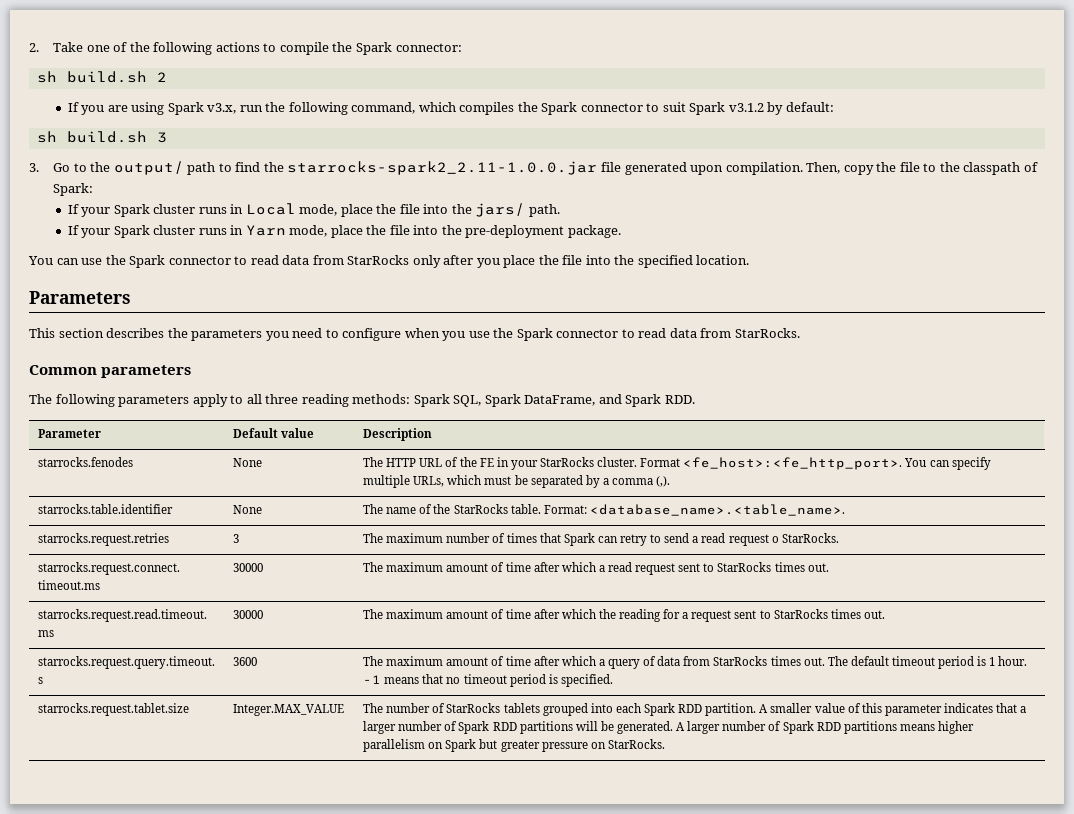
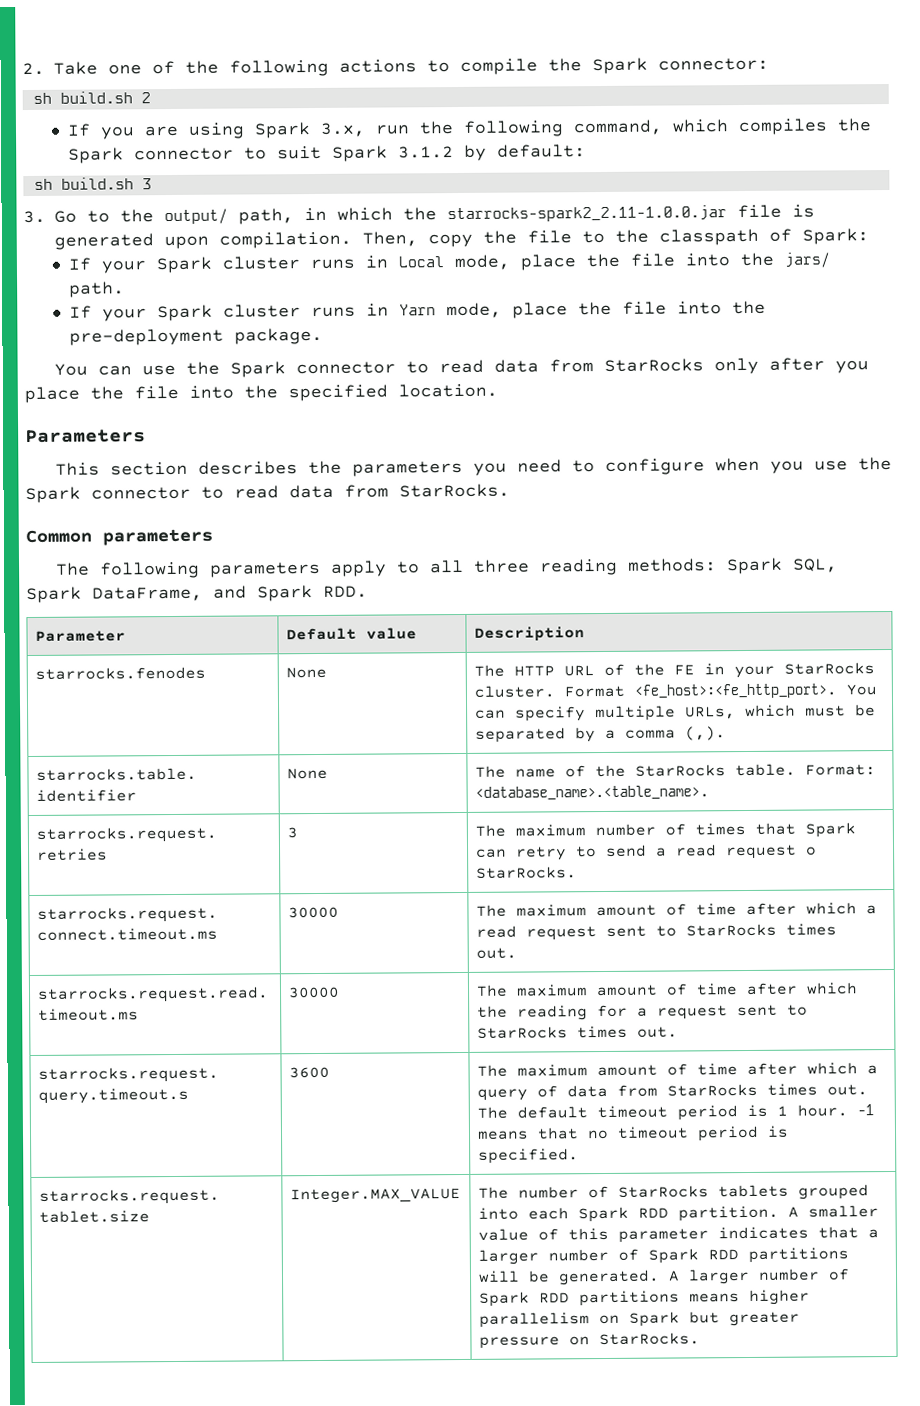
- If you are using Spark v3.x, run the following command, which compiles the Spark connector to suit Spark v3.1.2 by default:
+ If you are using Spark 3.x, run the following command, which compiles the Spark connector to suit Spark 3.1.2 by default:
- 3. Go to the output/ path to find the starrocks-spark2_2.11-1.0.0.jar file generated upon compilation.
+ 3. Go to the output/ path, in which the starrocks-spark2_2.11-1.0.0.jar file is generated upon compilation.

